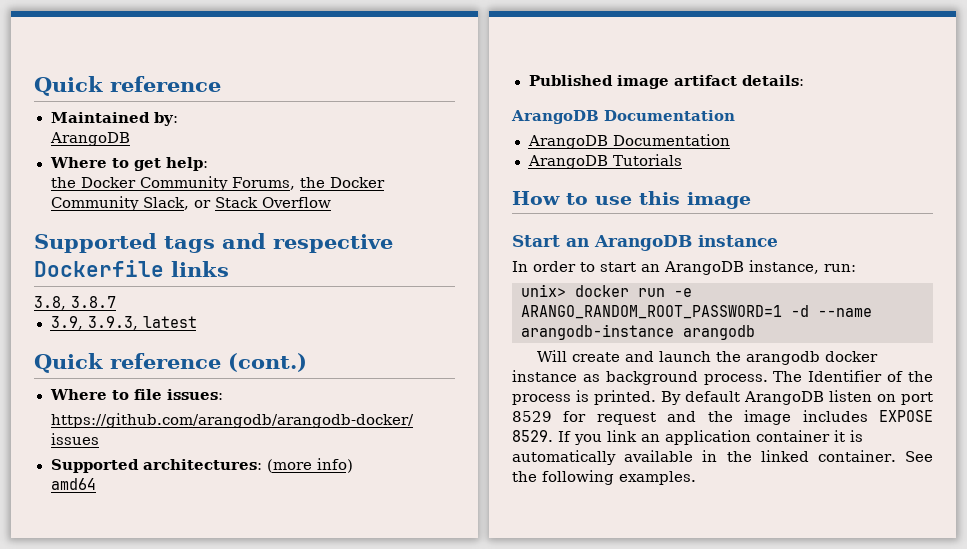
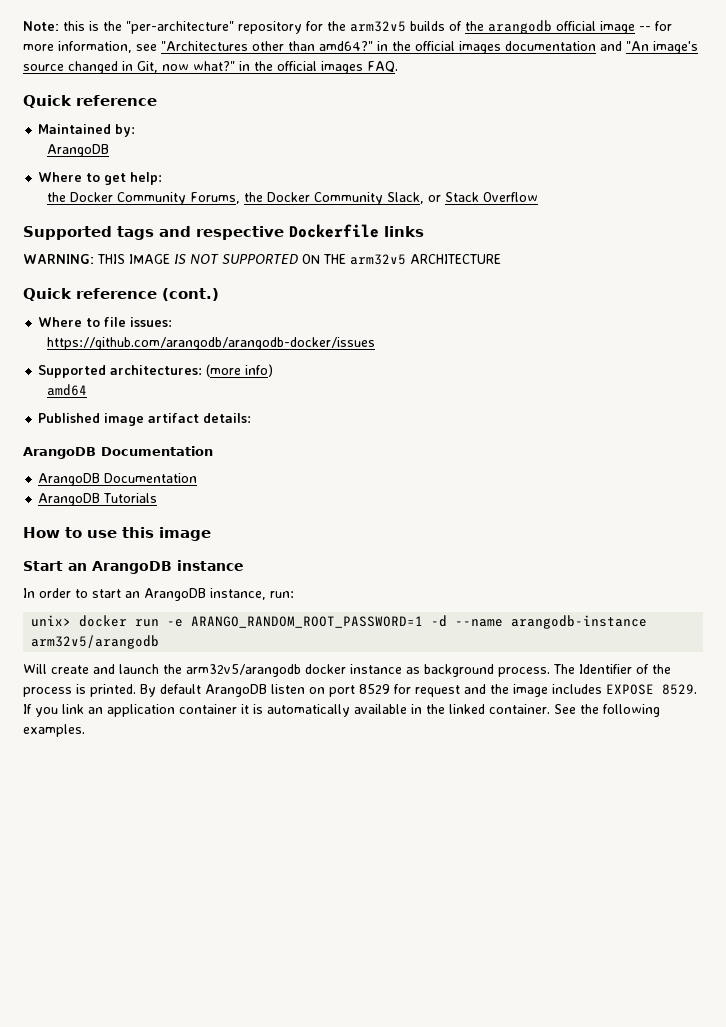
+ Note: this is the "per-architecture" repository for the arm32v5 builds of the arangodb official image -- for more information, see "Architectures other than amd64?" in the official images documentation and "An image's source changed in Git, now what?" in the official images FAQ.
- 3.8, 3.8.7
- 3.9, 3.9.3, latest
+ WARNING: THIS IMAGE IS NOT SUPPORTED ON THE arm32v5 ARCHITECTURE
- unix> docker run -e ARANGO_RANDOM_ROOT_PASSWORD=1 -d --name arangodb-instance arangodb
+ unix> docker run -e ARANGO_RANDOM_ROOT_PASSWORD=1 -d --name arangodb-instance arm32v5/arangodb
- Will create and launch the arangodb docker instance as background process.
+ Will create and launch the arm32v5/arangodb docker instance as background process.

